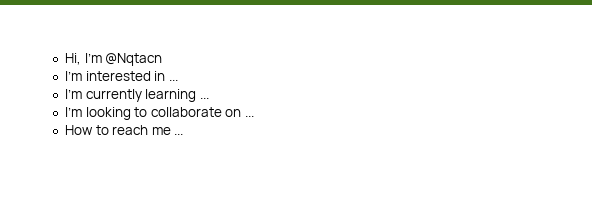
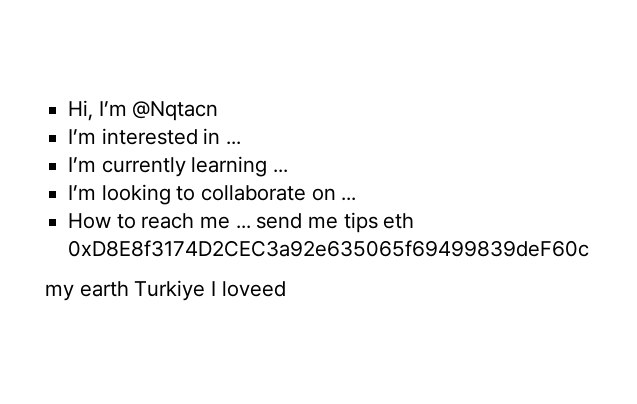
- How to reach me ...
+ How to reach me ... send me tips eth 0xD8E8f3174D2CEC3a92e635065f69499839deF60c
+ my earth Turkiye I loveed

